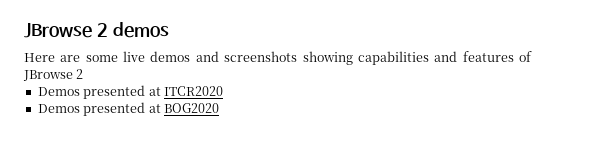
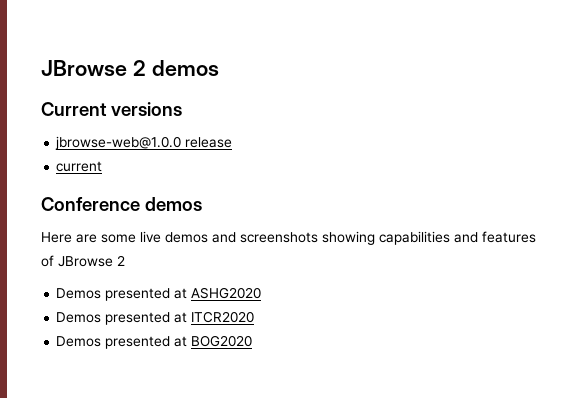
+ Current versions
+ jbrowse-web@1.0.0 release
+ current
+ Conference demos
+ Demos presented at ASHG2020

